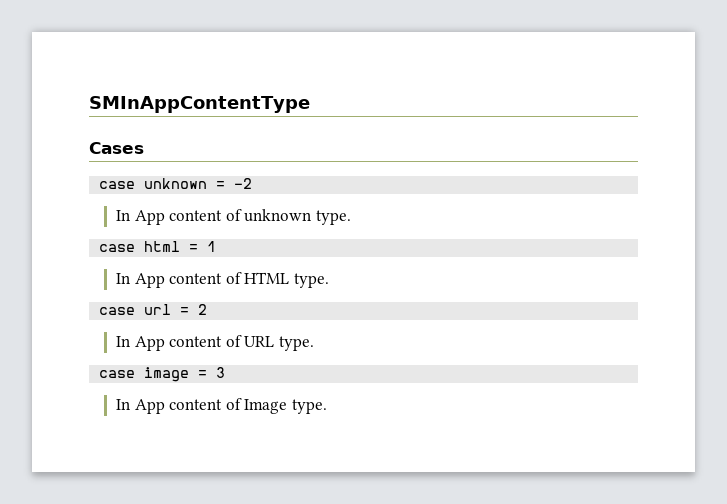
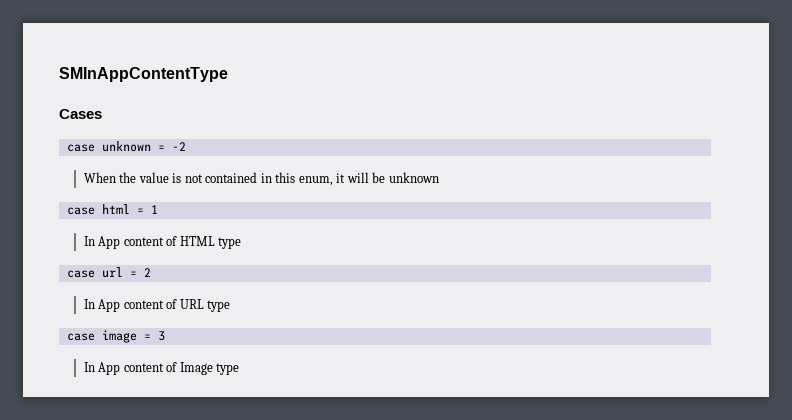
- In App content of unknown type.
+ When the value is not contained in this enum, it will be unknown
- In App content of HTML type.
+ In App content of HTML type
- In App content of URL type.
+ In App content of URL type
- In App content of Image type.
+ In App content of Image type

